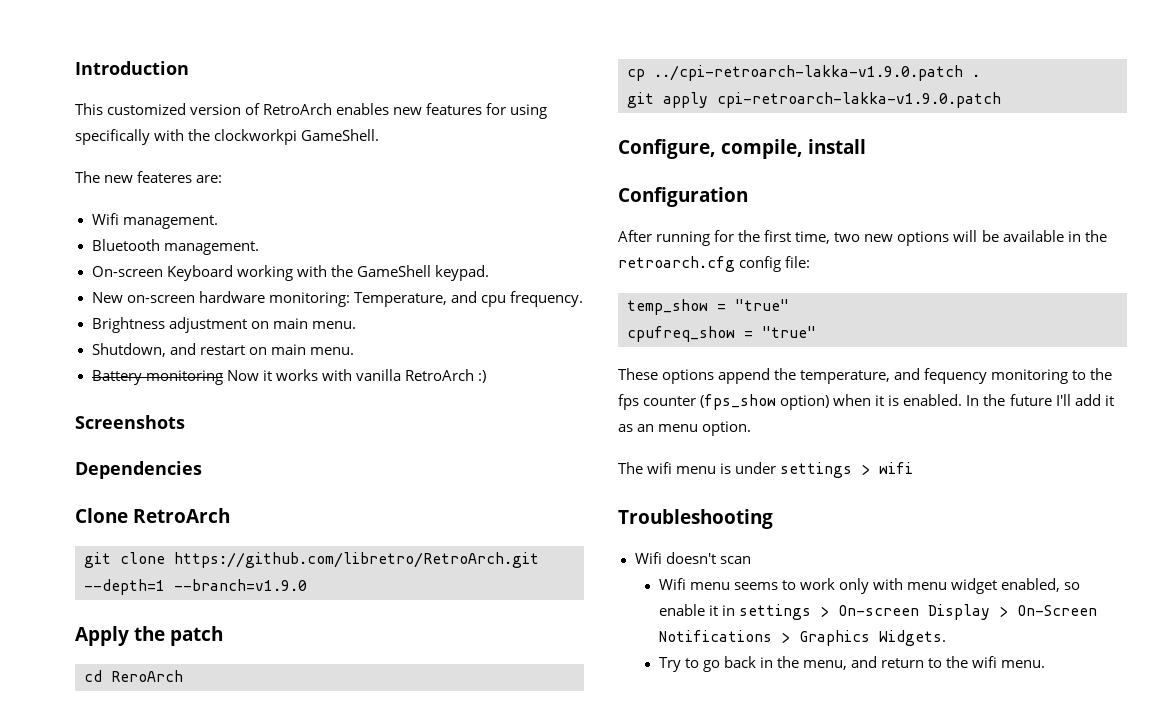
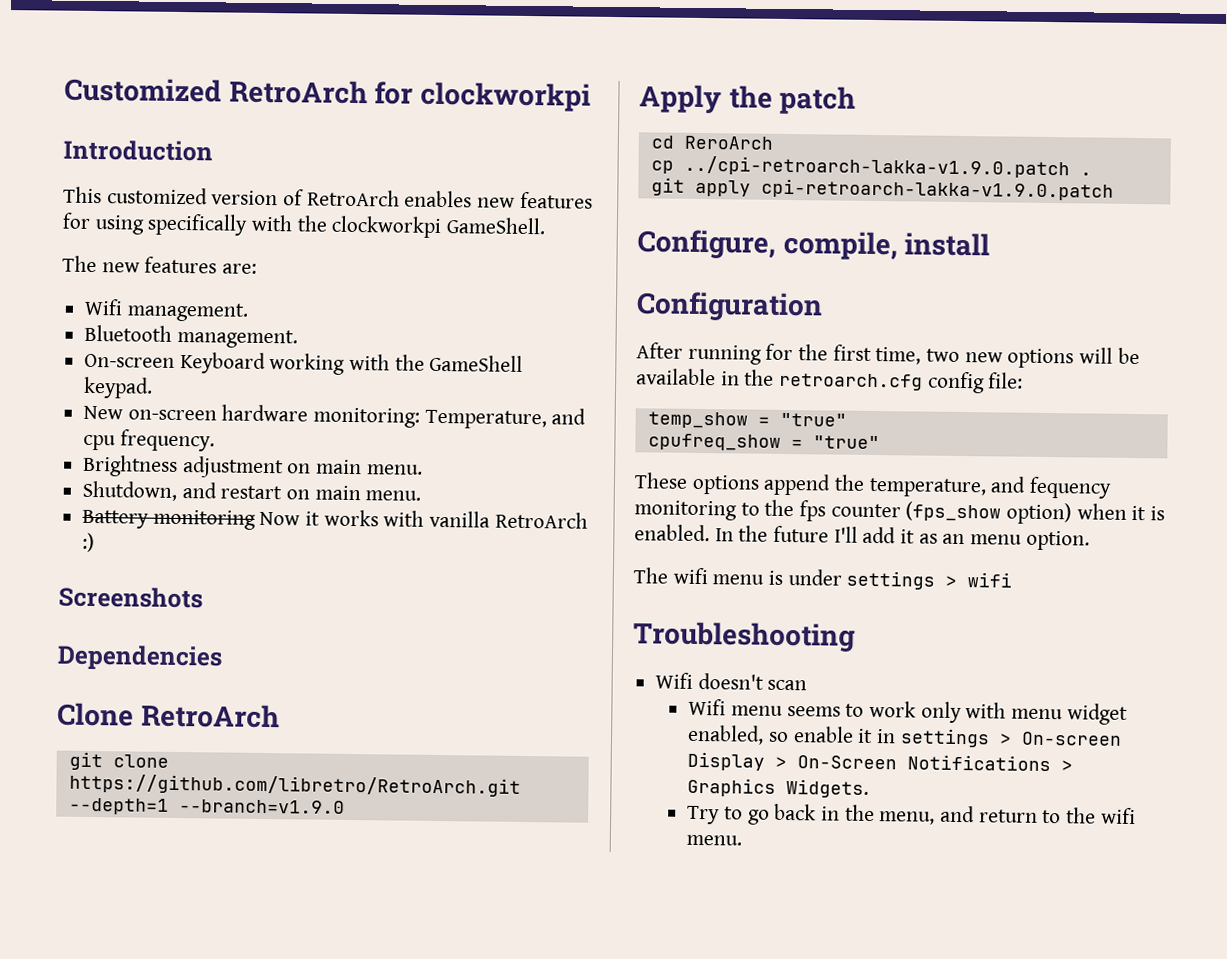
+ Customized RetroArch for clockworkpi
- The new feateres are:
+ The new features are:

